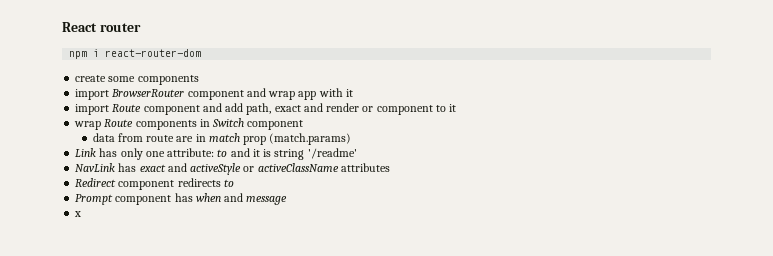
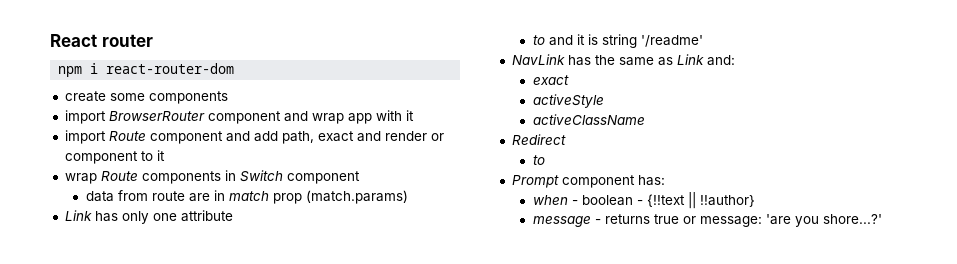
- Link has only one attribute: to and it is string '/readme'
+ Link has only one attribute
+ to and it is string '/readme'
- NavLink has exact and activeStyle or activeClassName attributes
+ NavLink has the same as Link and:
+ exact
+ activeStyle
+ activeClassName
- Redirect component redirects to
+ Redirect
+ to
- Prompt component has when and message
- x
+ Prompt component has:
+ when - boolean - {!!text || !!author}
+ message - returns true or message: 'are you shore...?'

